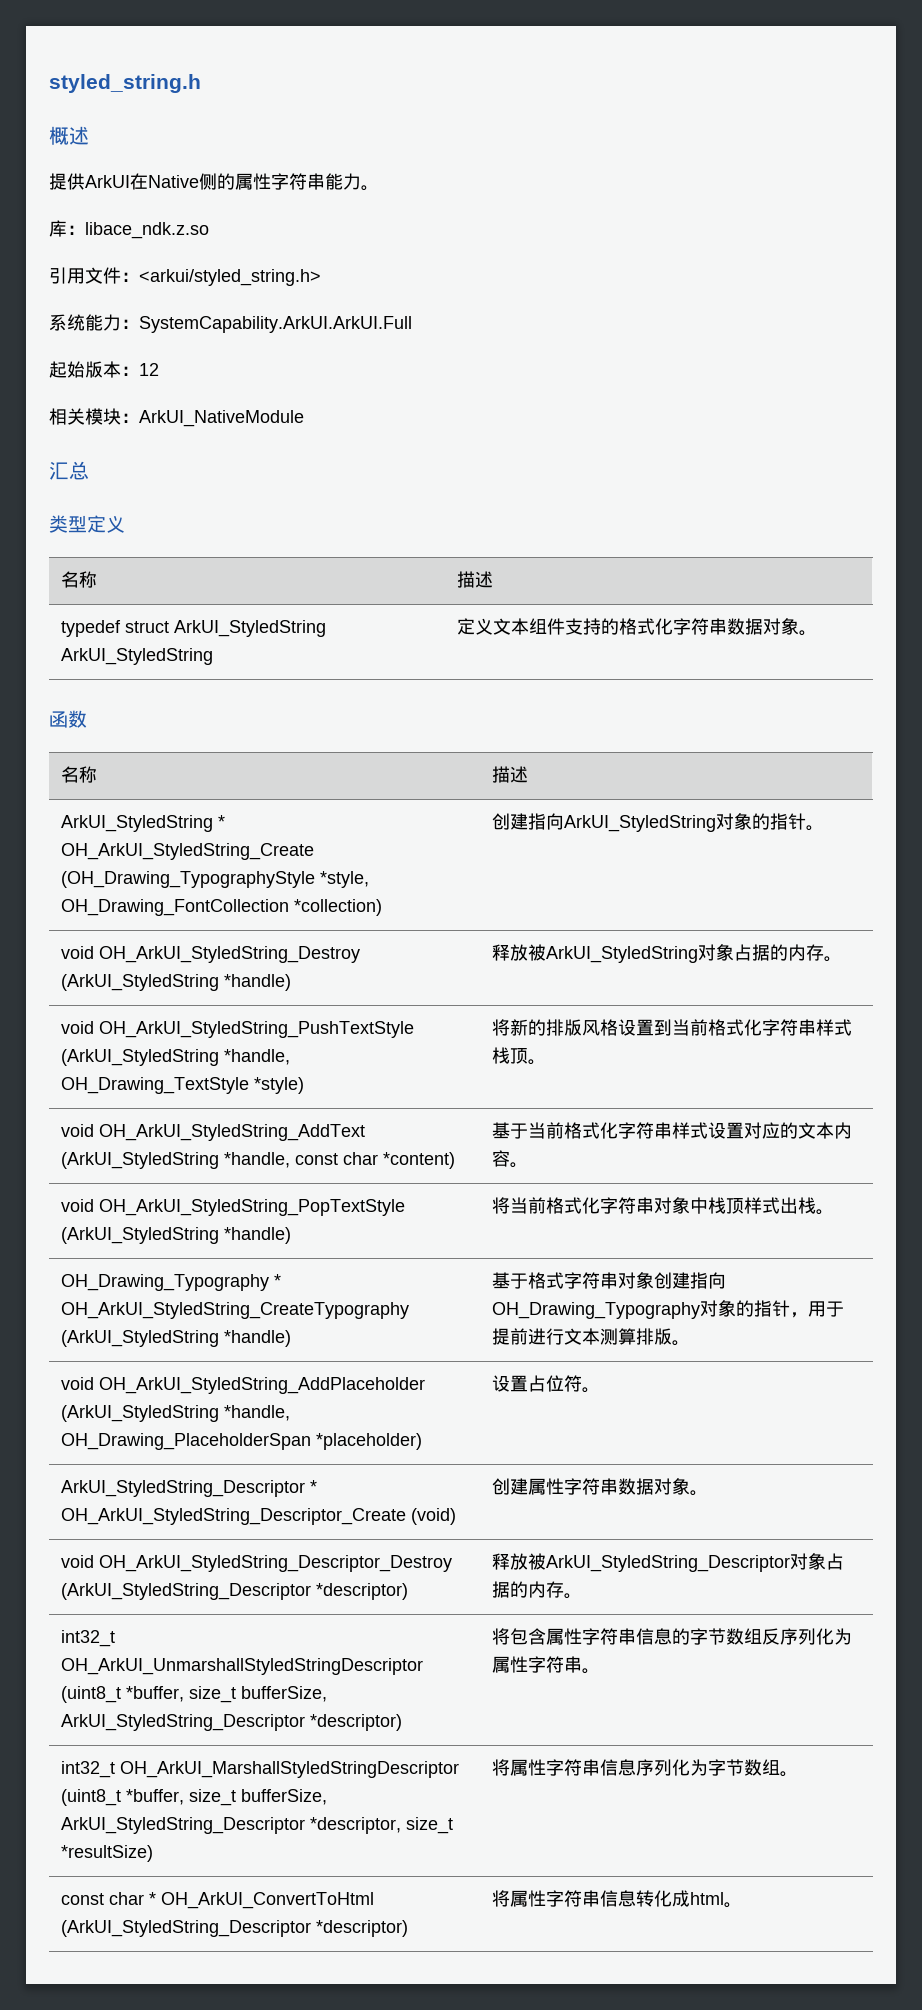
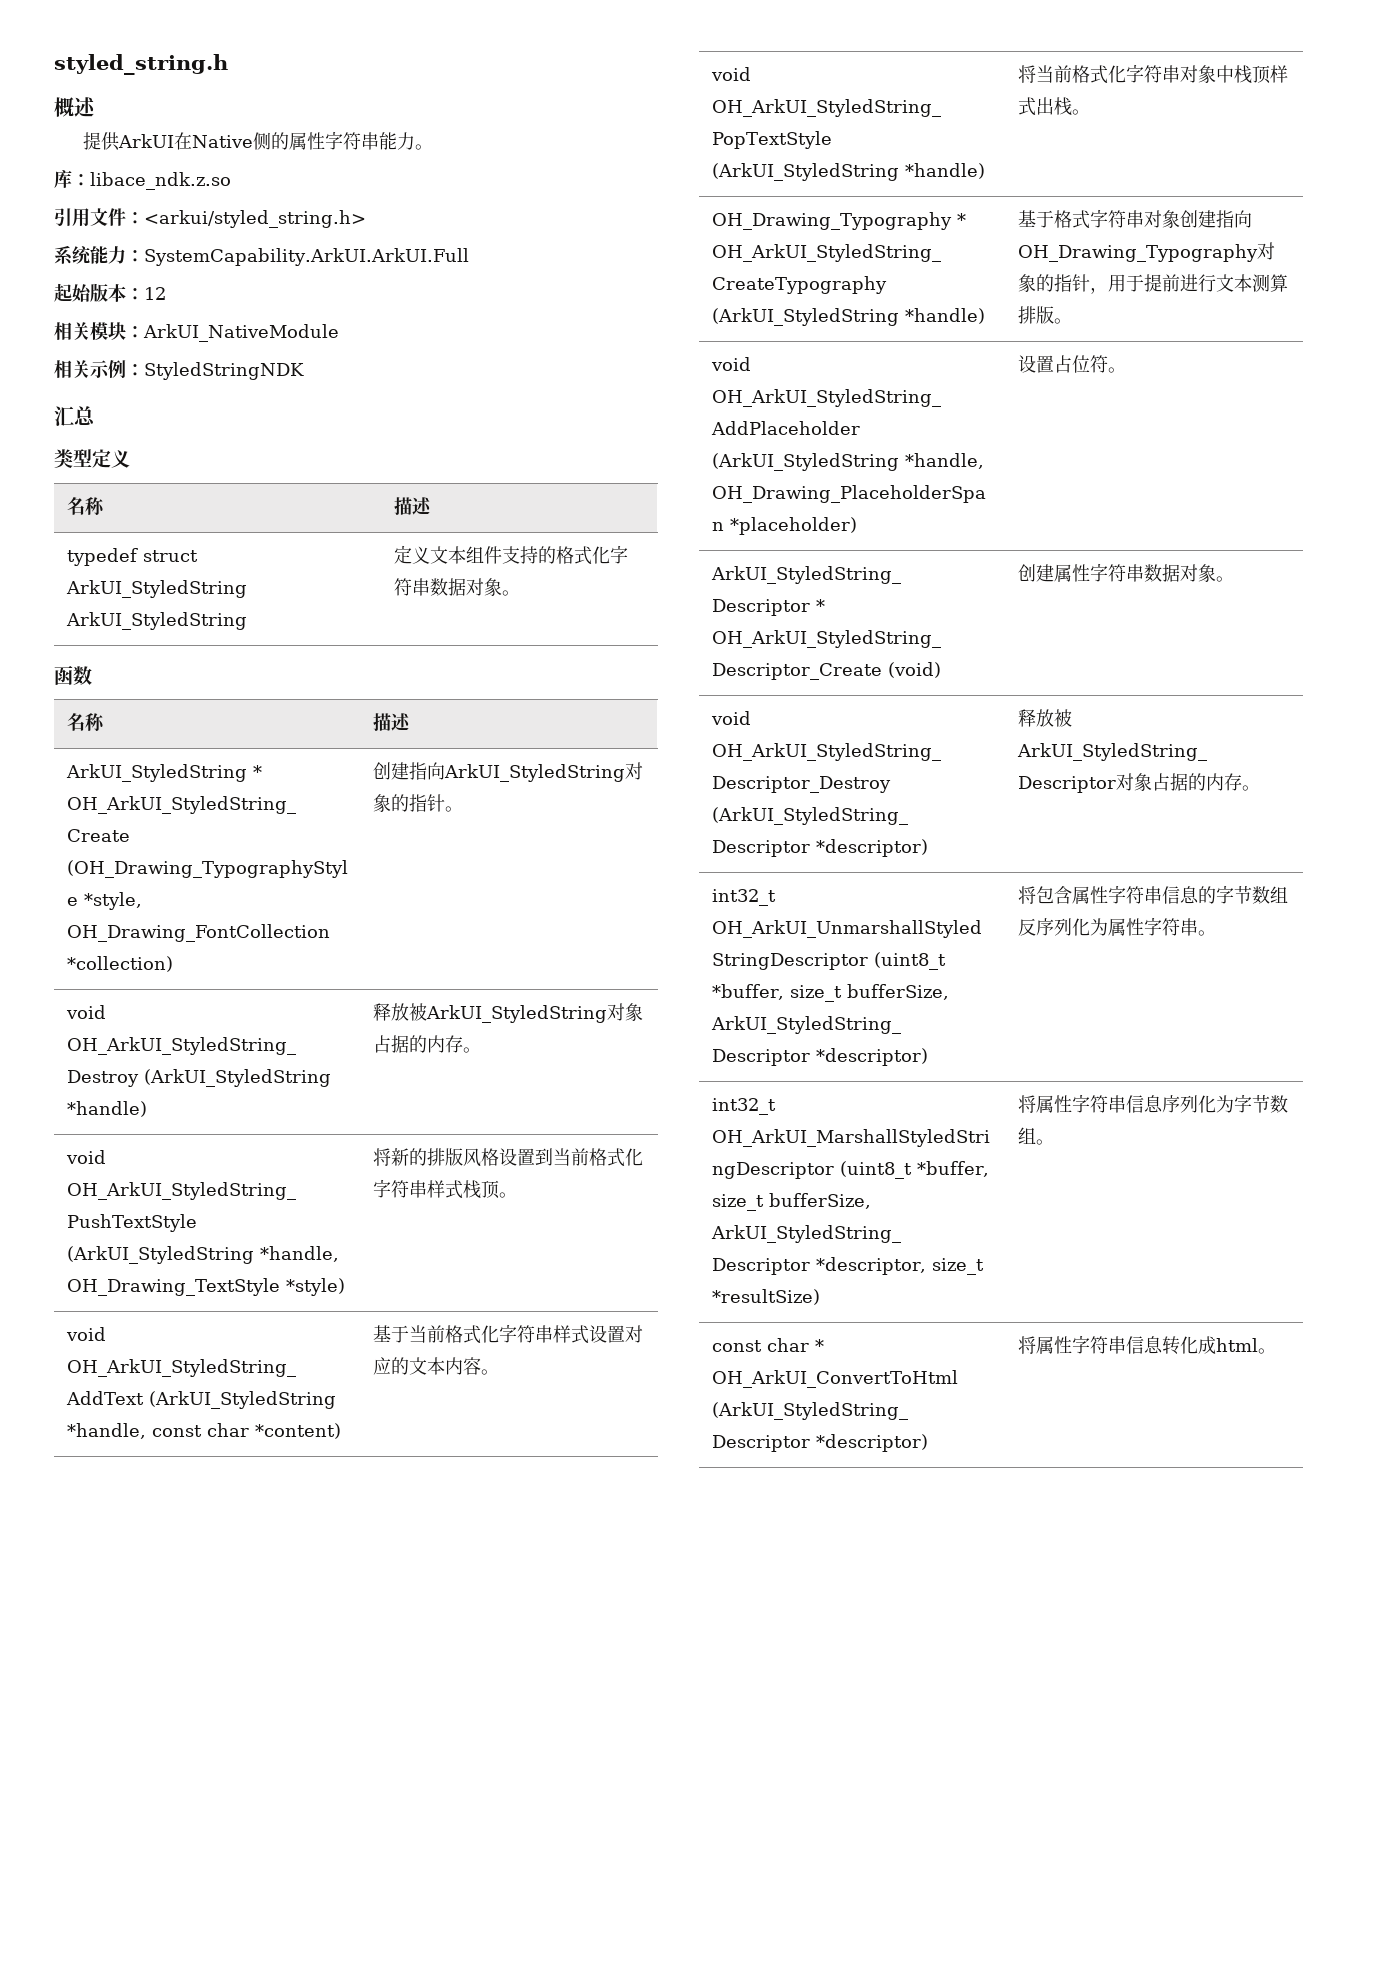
+ 相关示例：StyledStringNDK

